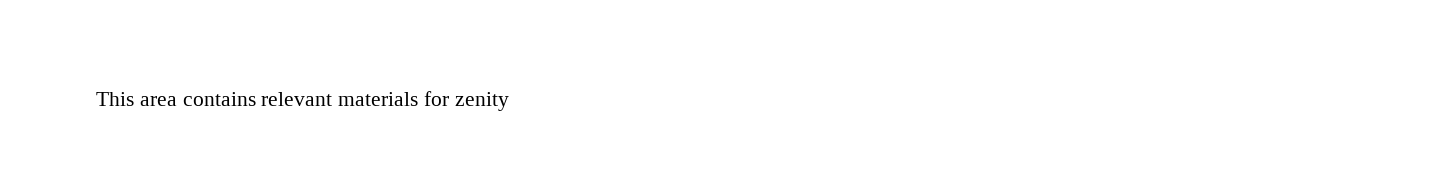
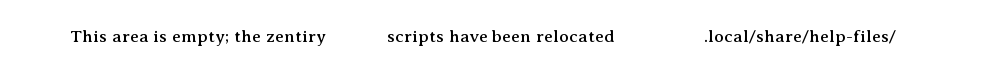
- This area contains relevant materials for zenity
+ This area is empty; the zentiry scripts have been relocated .local/share/help-files/

